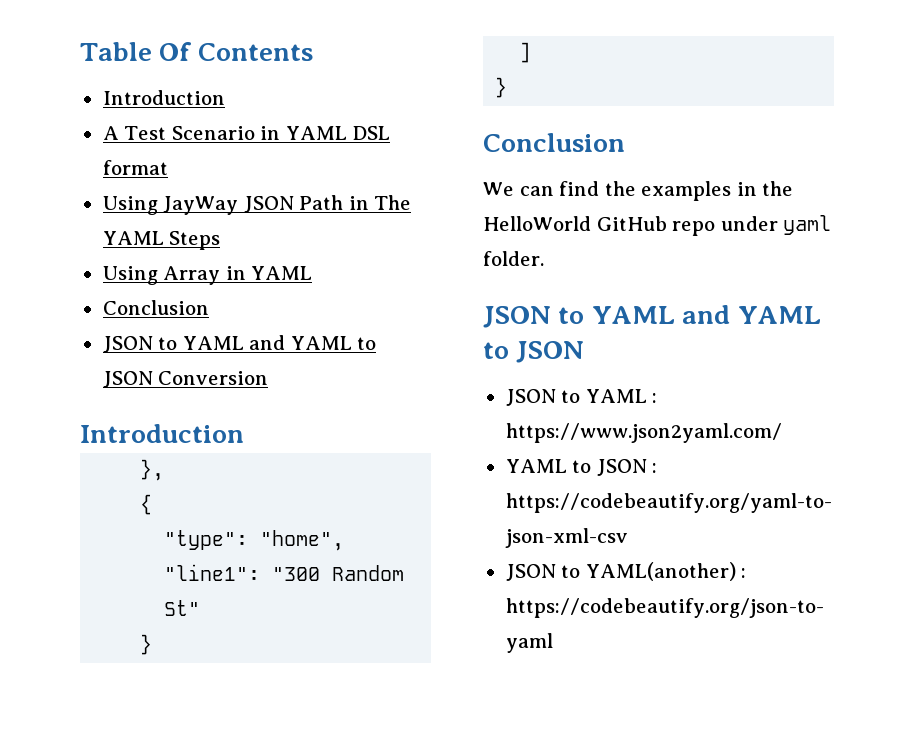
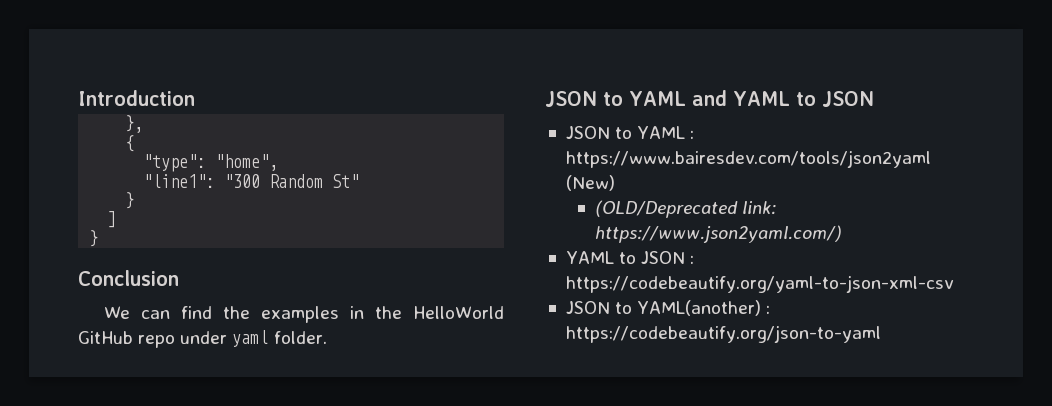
- Table Of Contents
- Introduction
- A Test Scenario in YAML DSL format
- Using JayWay JSON Path in The YAML Steps
- Using Array in YAML
- Conclusion
- JSON to YAML and YAML to JSON Conversion
- JSON to YAML : https://www.json2yaml.com/
+ JSON to YAML : https://www.bairesdev.com/tools/json2yaml (New)
+ (OLD/Deprecated link: https://www.json2yaml.com/)

